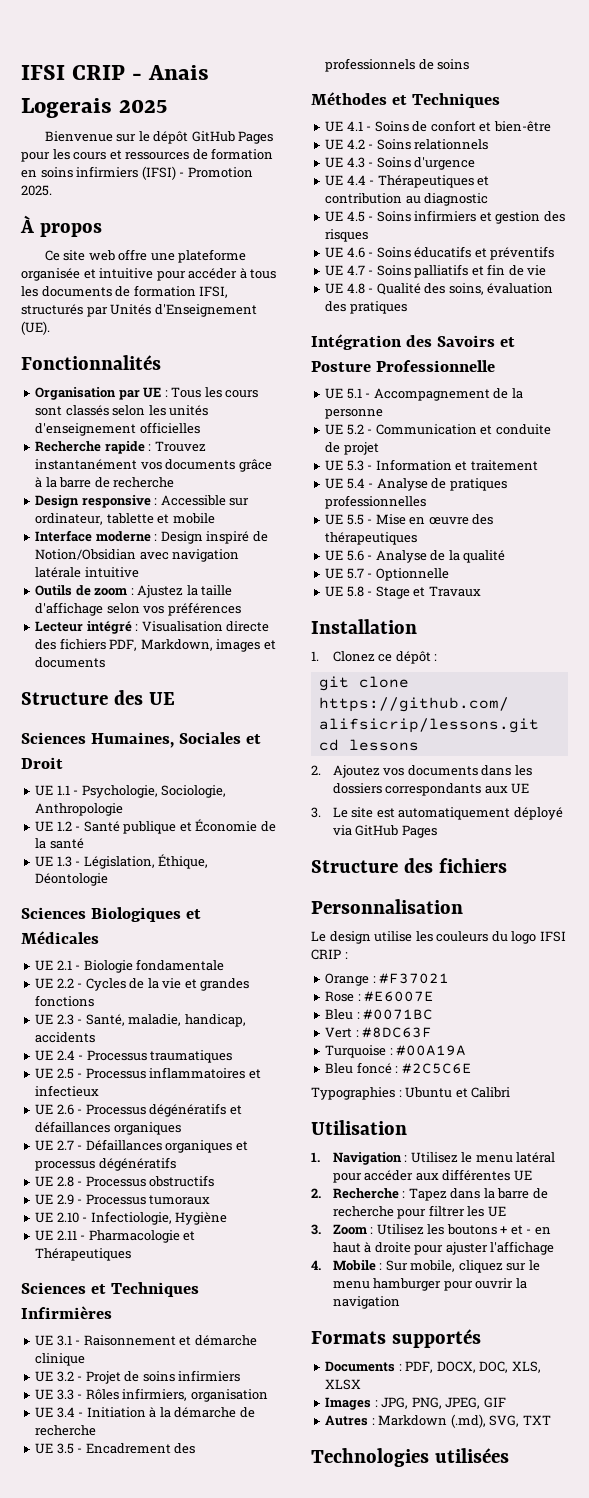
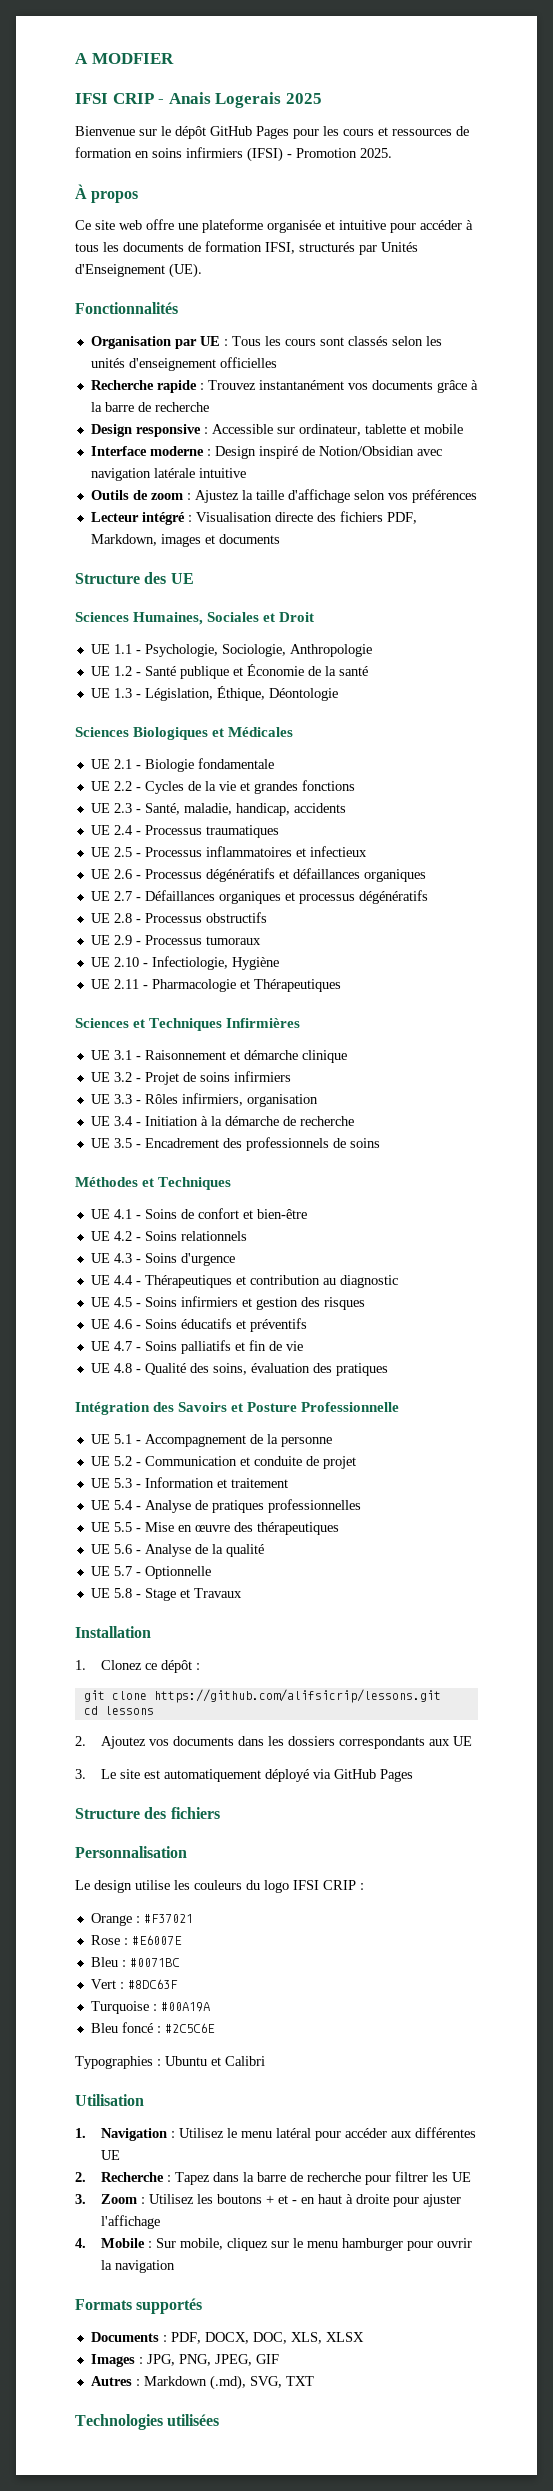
+ A MODFIER

